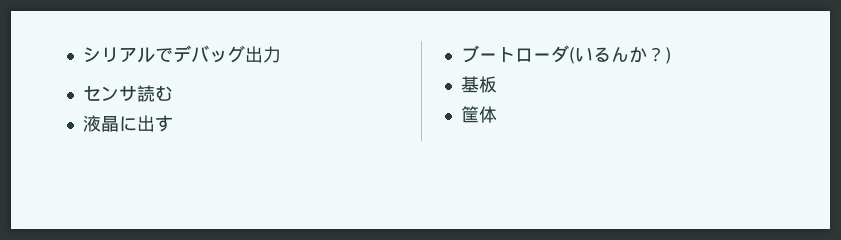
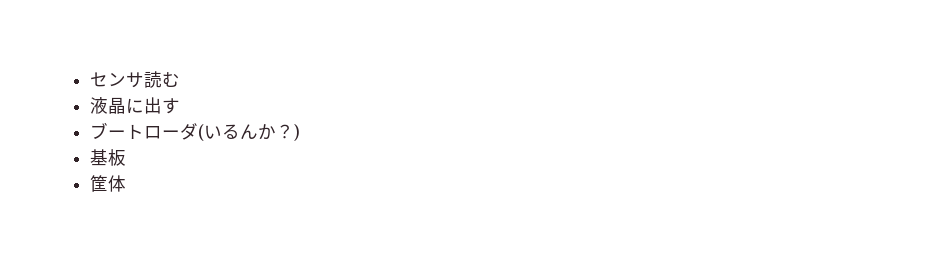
- シリアルでデバッグ出力

